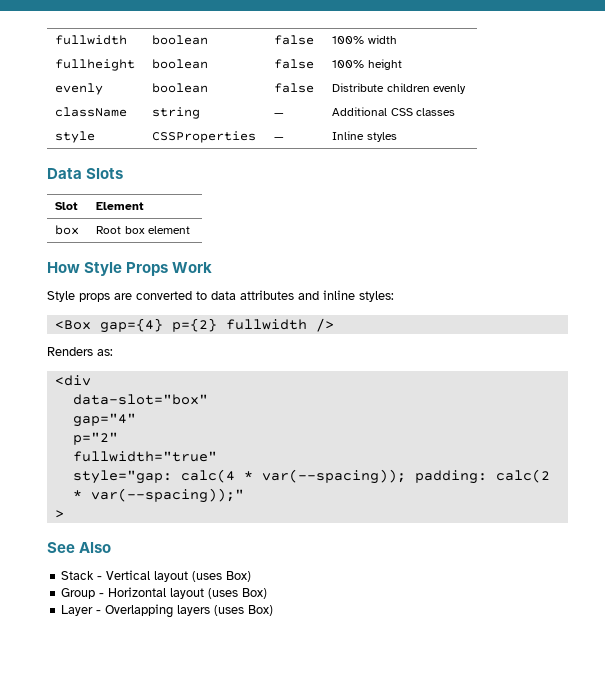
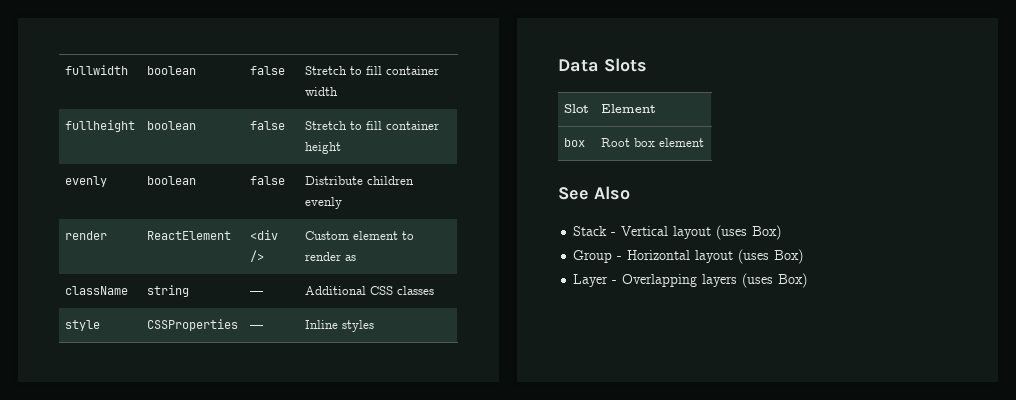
- fullwidth | boolean | false | 100% width
+ fullwidth | boolean | false | Stretch to fill container width
- fullheight | boolean | false | 100% height
+ fullheight | boolean | false | Stretch to fill container height
+ render | ReactElement | <div /> | Custom element to render as
- How Style Props Work
- Style props are converted to data attributes and inline styles:
- <Box gap={4} p={2} fullwidth />
- Renders as:
- <div
- data-slot="box"
- gap="4"
- p="2"
- fullwidth="true"
- style="gap: calc(4 * var(--spacing)); padding: calc(2 * var(--spacing));"
- >

